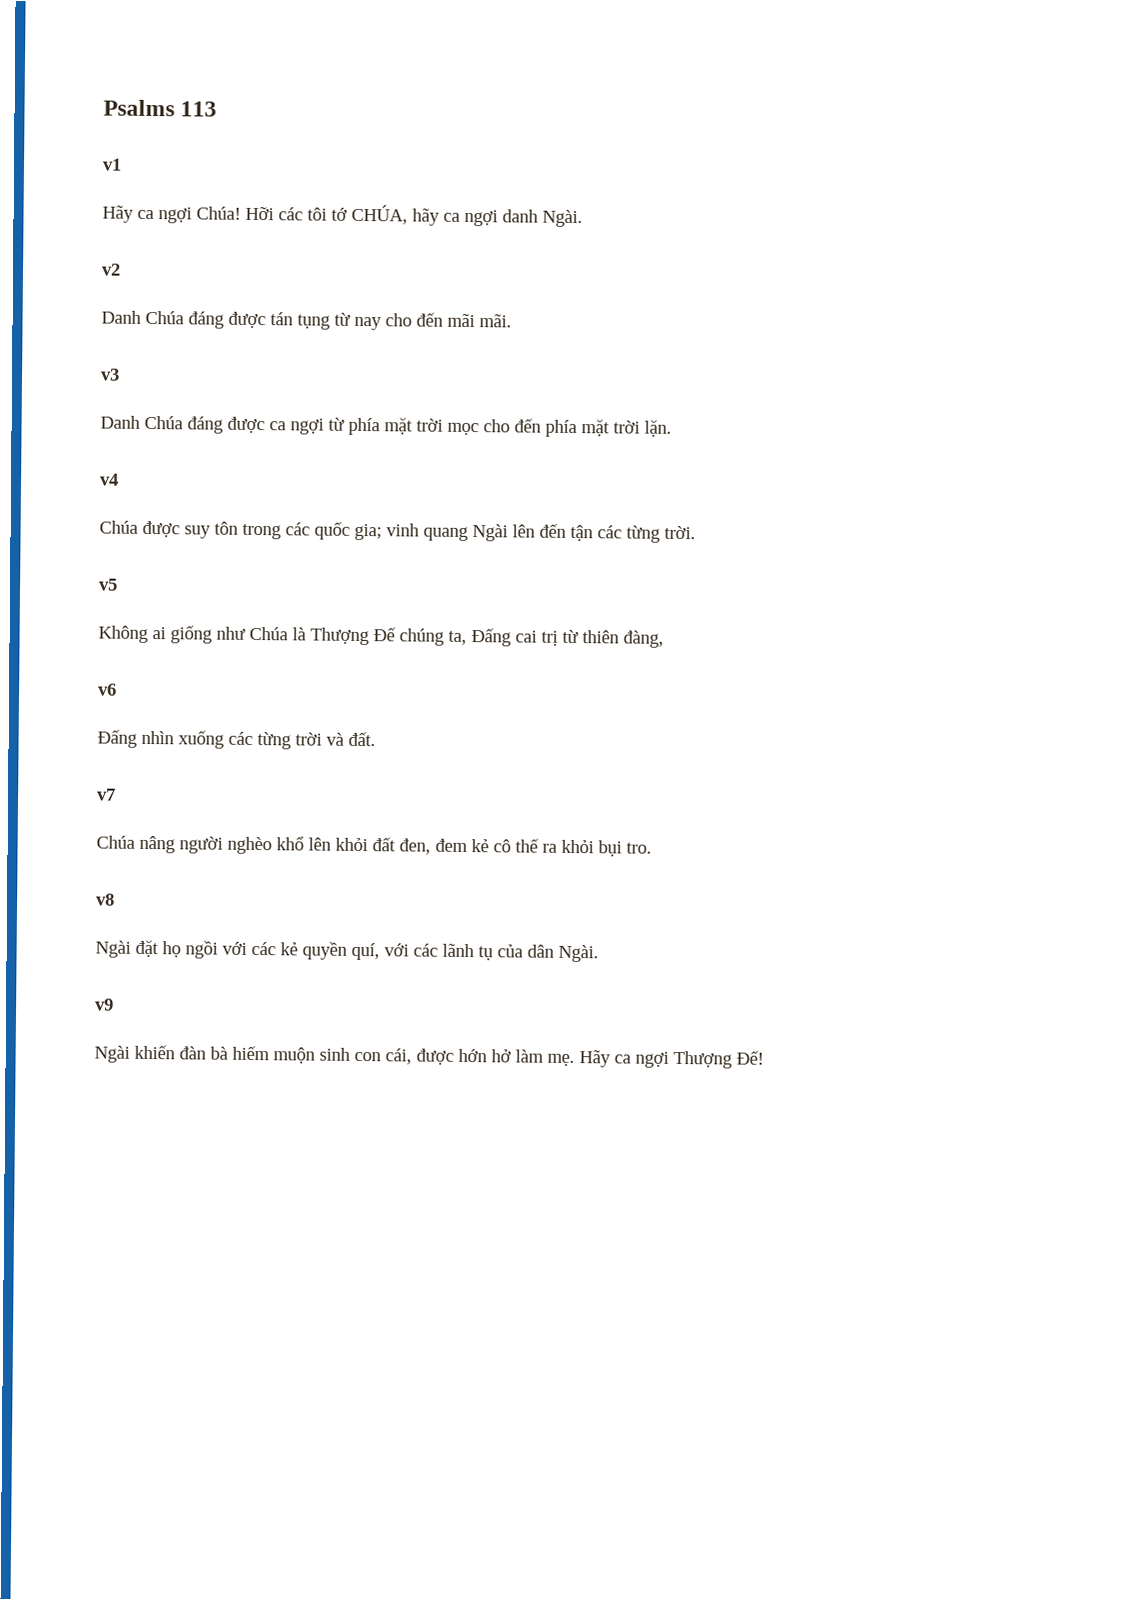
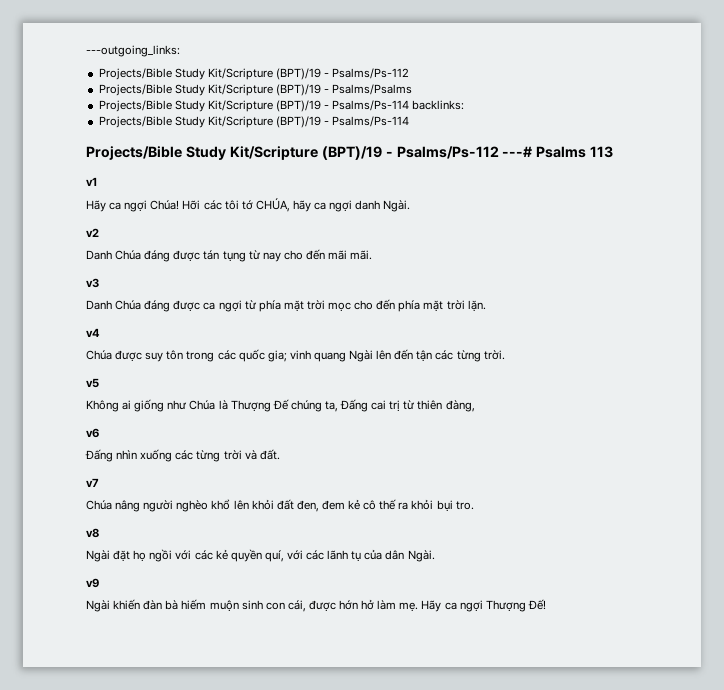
- Psalms 113
+ ---outgoing_links:
+ Projects/Bible Study Kit/Scripture (BPT)/19 - Psalms/Ps-112
+ Projects/Bible Study Kit/Scripture (BPT)/19 - Psalms/Psalms
+ Projects/Bible Study Kit/Scripture (BPT)/19 - Psalms/Ps-114 backlinks:
+ Projects/Bible Study Kit/Scripture (BPT)/19 - Psalms/Ps-114
+ Projects/Bible Study Kit/Scripture (BPT)/19 - Psalms/Ps-112 ---# Psalms 113

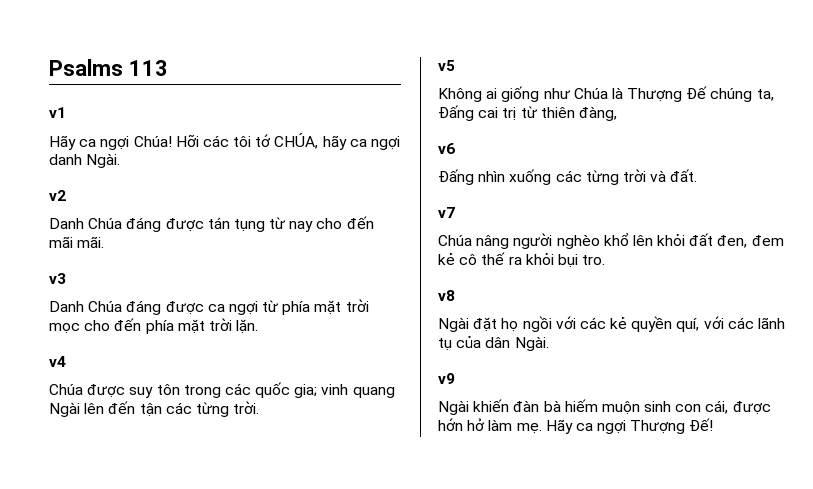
- ---outgoing_links:
- Projects/Bible Study Kit/Scripture (BPT)/19 - Psalms/Ps-112
- Projects/Bible Study Kit/Scripture (BPT)/19 - Psalms/Psalms
- Projects/Bible Study Kit/Scripture (BPT)/19 - Psalms/Ps-114 backlinks:
- Projects/Bible Study Kit/Scripture (BPT)/19 - Psalms/Ps-114
- Projects/Bible Study Kit/Scripture (BPT)/19 - Psalms/Ps-112 ---# Psalms 113
+ Psalms 113

